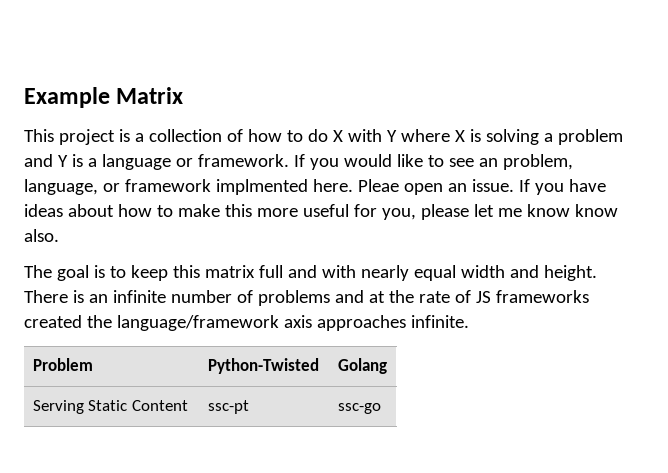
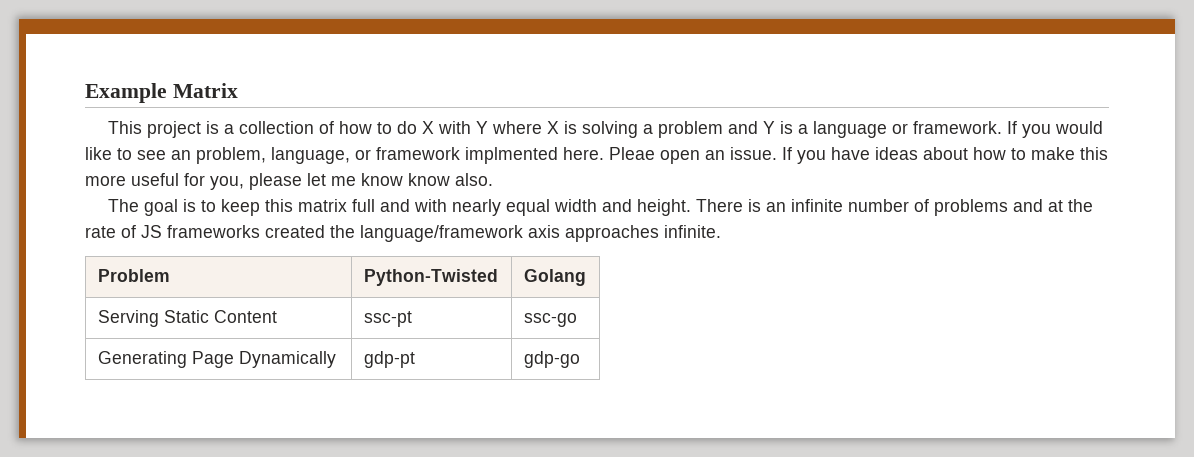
+ Generating Page Dynamically | gdp-pt | gdp-go

